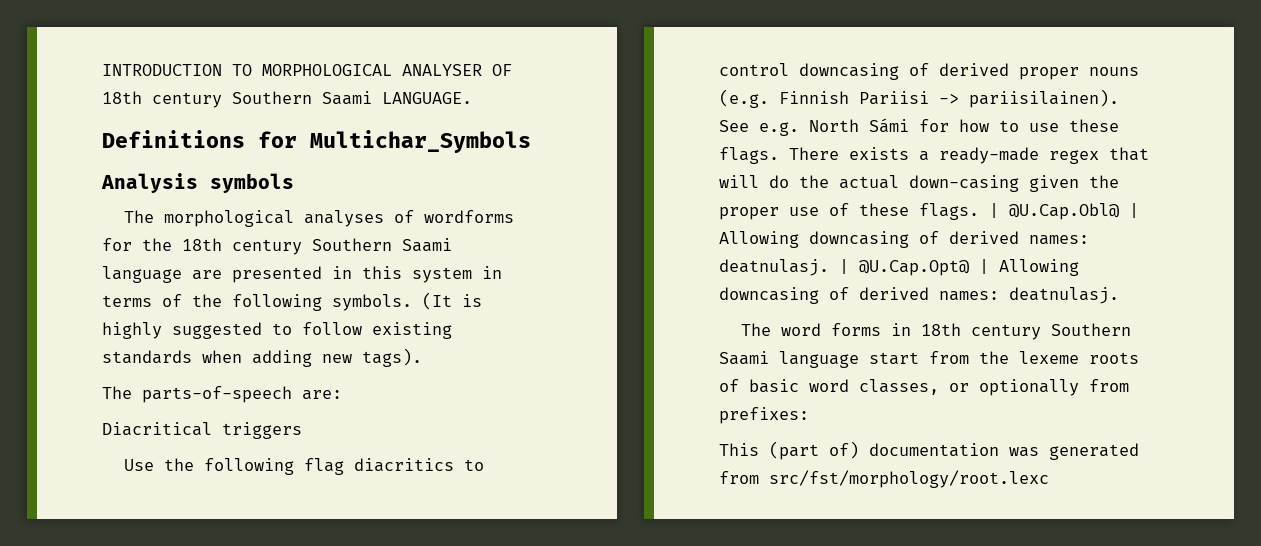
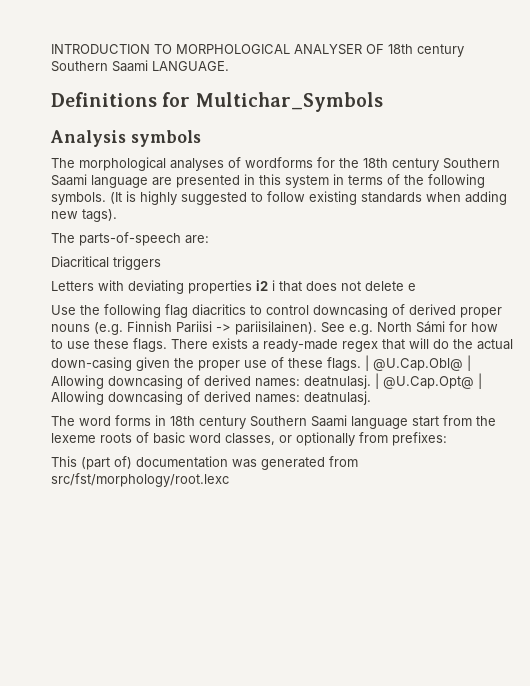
+ Letters with deviating properties i2 i that does not delete e

